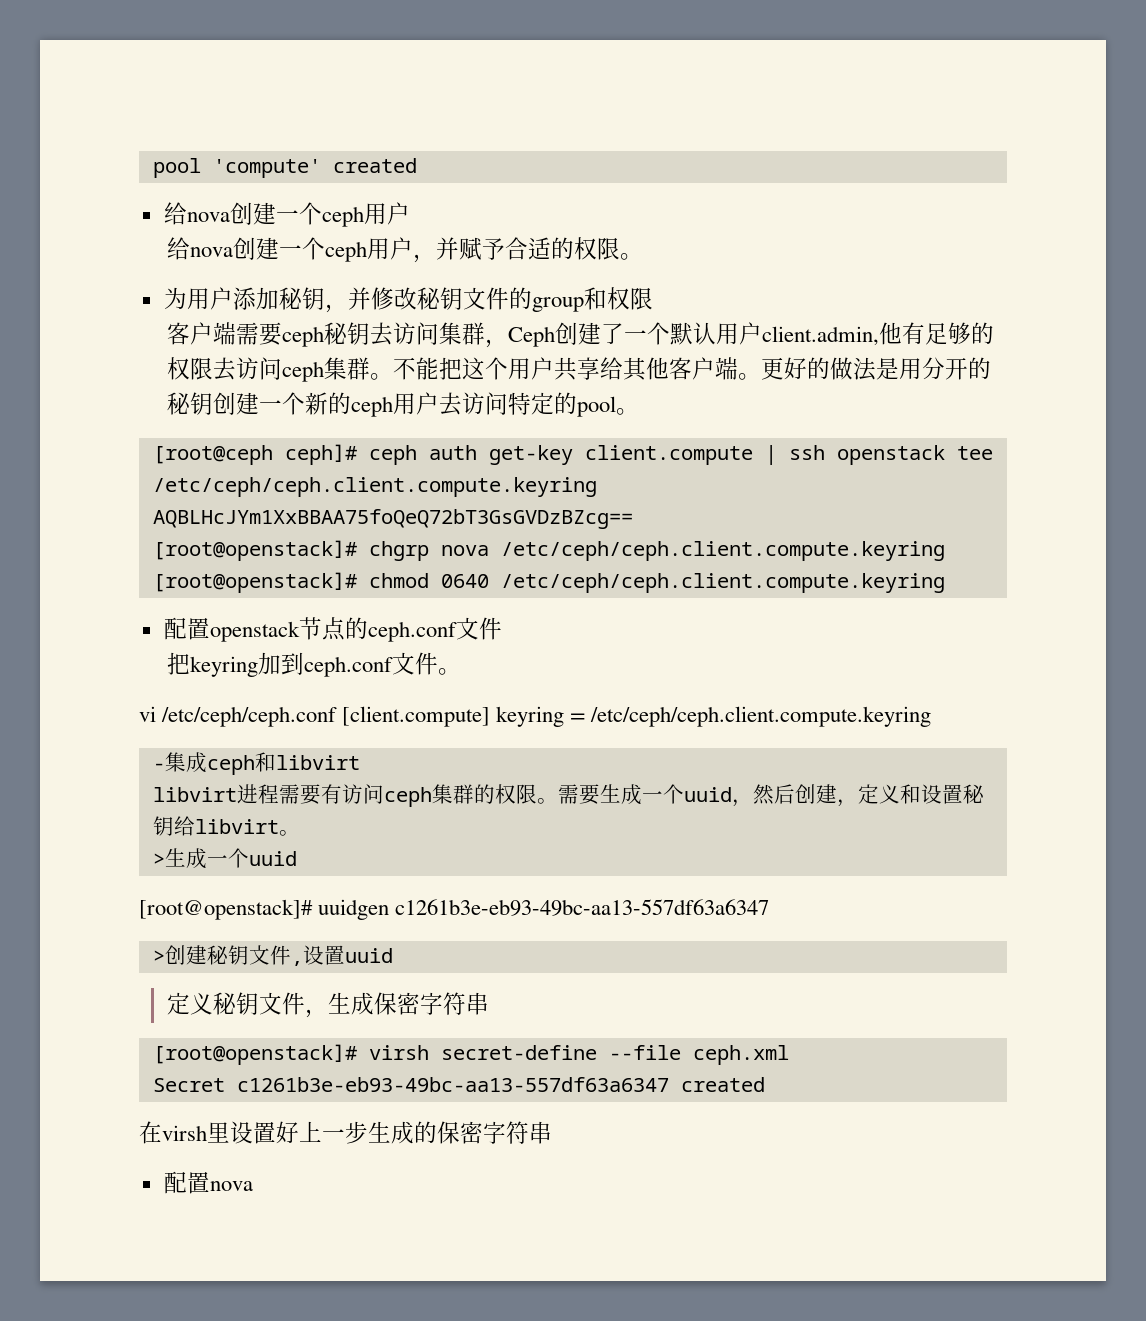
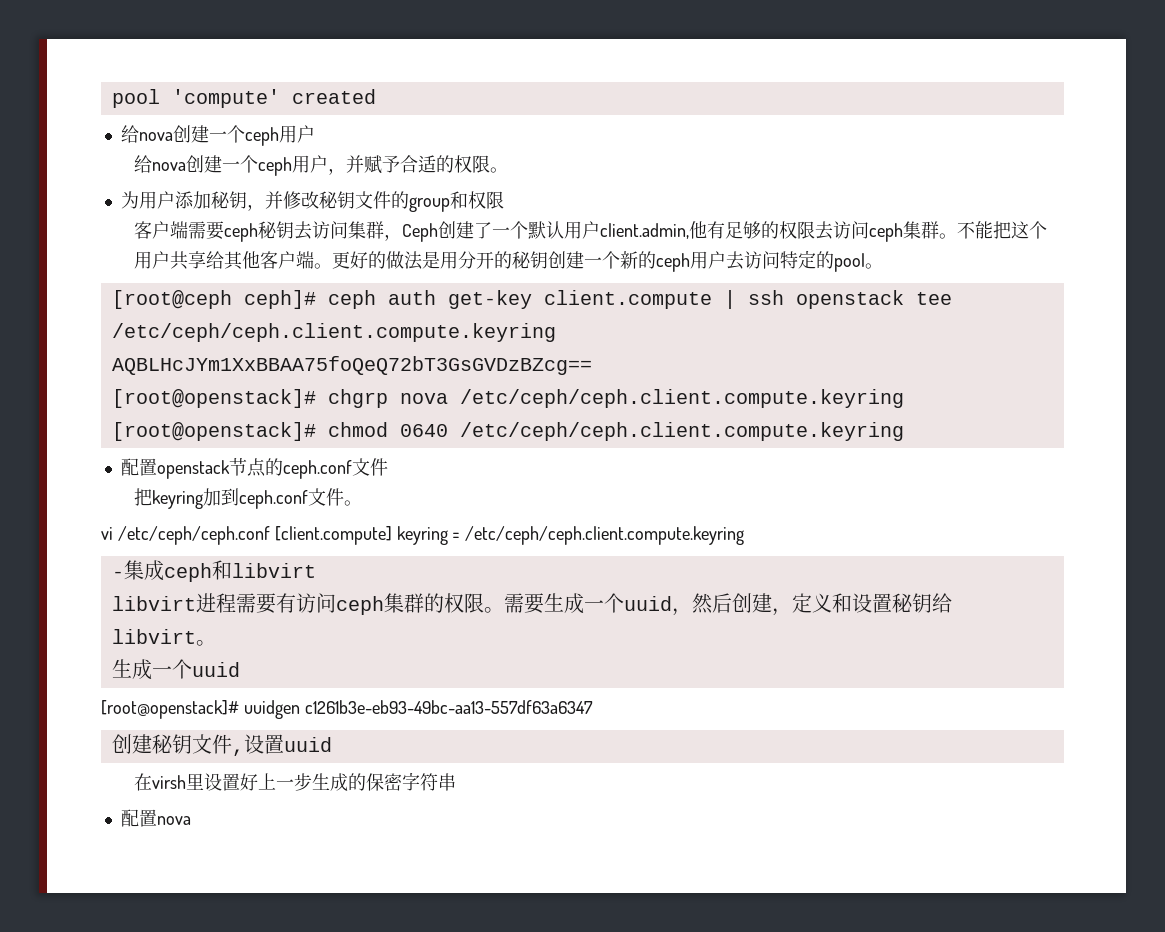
  需要生成一个uuid，然后创建，定义和设置秘钥给libvirt。
- >生成一个uuid
+ 生成一个uuid
- >创建秘钥文件,设置uuid
+ 创建秘钥文件,设置uuid
- 定义秘钥文件，生成保密字符串
- [root@openstack]# virsh secret-define --file ceph.xml
- Secret c1261b3e-eb93-49bc-aa13-557df63a6347 created

